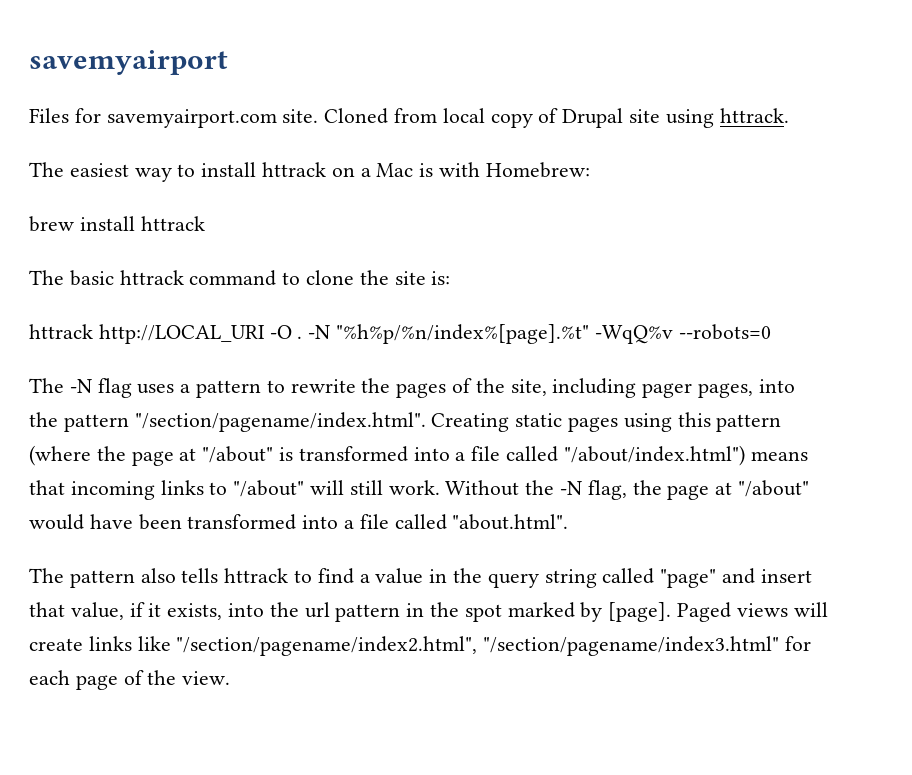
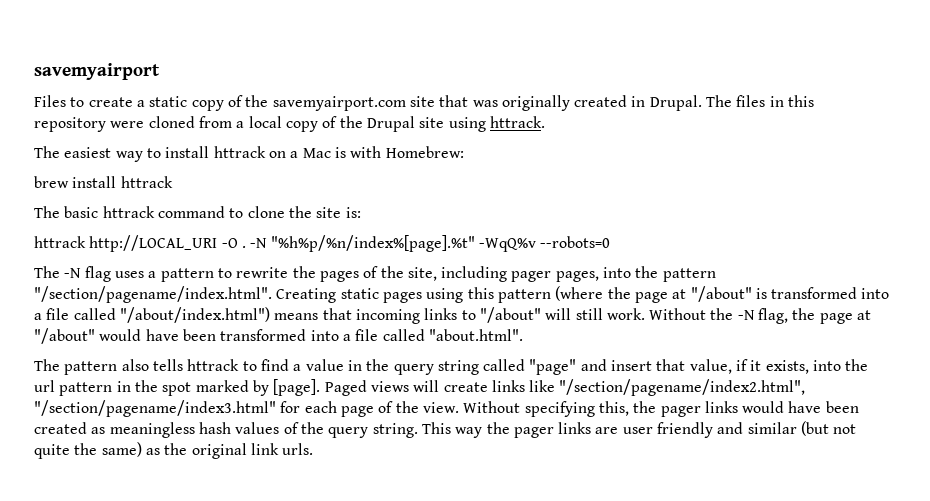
- Files for savemyairport.com site. Cloned from local copy of Drupal site using httrack.
+ Files to create a static copy of the savemyairport.com site that was originally created in Drupal. The files in this repository were cloned from a local copy of the Drupal site using httrack.
+ Without specifying this, the pager links would have been created as meaningless hash values of the query string. This way the pager links are user friendly and similar (but not quite the same) as the original link urls.

